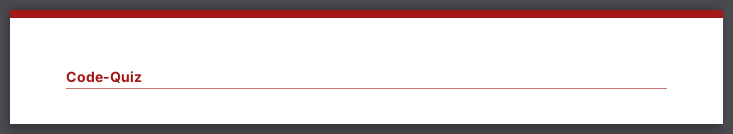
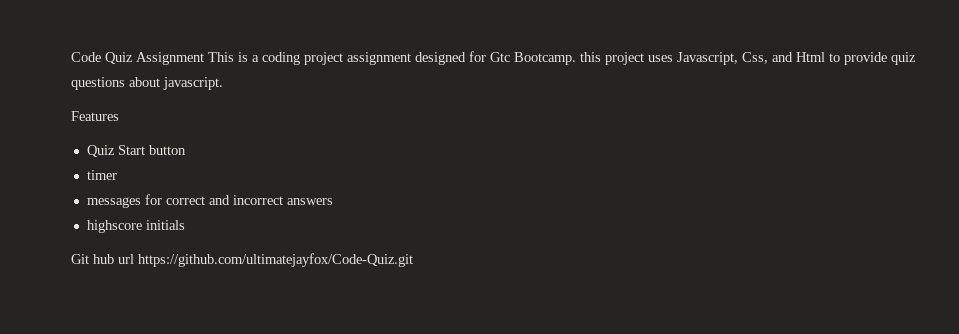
- Code-Quiz
+ Code Quiz Assignment This is a coding project assignment designed for Gtc Bootcamp. this project uses Javascript, Css, and Html to provide quiz questions about javascript.
+ Features
+ Quiz Start button
+ timer
+ messages for correct and incorrect answers
+ highscore initials
+ Git hub url https://github.com/ultimatejayfox/Code-Quiz.git

